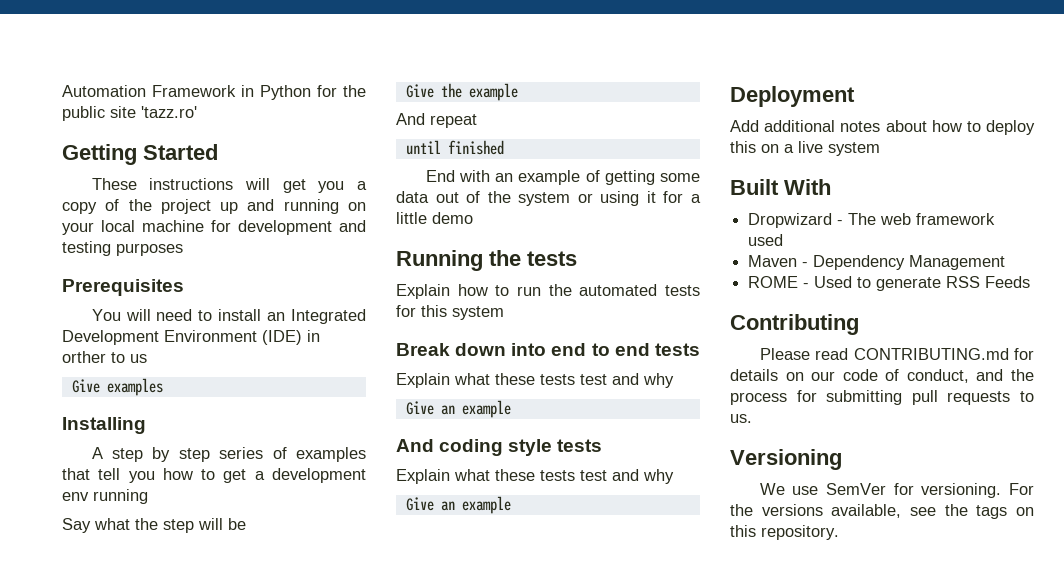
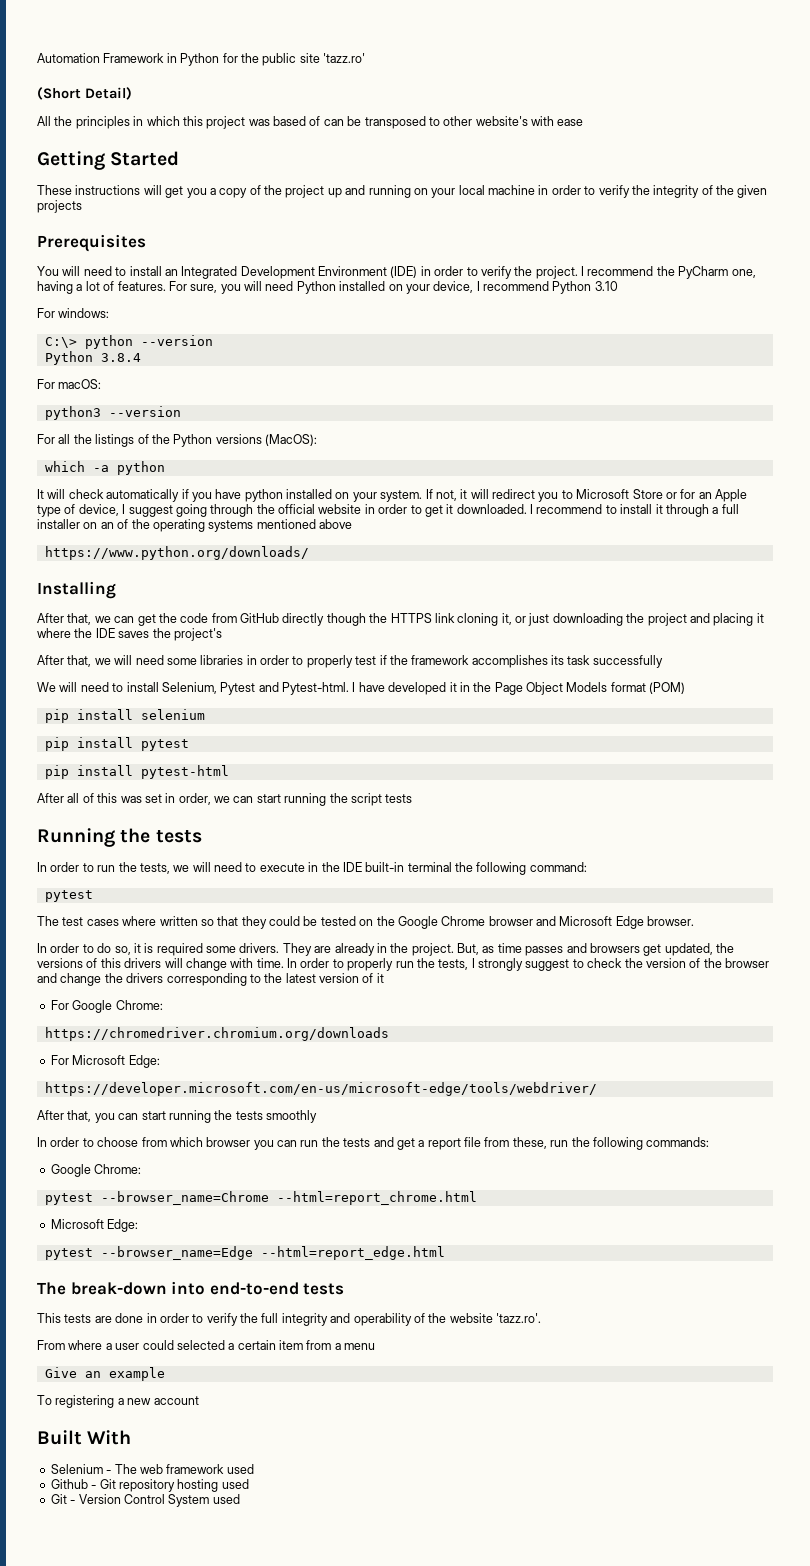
+ (Short Detail)
+ All the principles in which this project was based of can be transposed to other website's with ease
- These instructions will get you a copy of the project up and running on your local machine for development and testing purposes
+ These instructions will get you a copy of the project up and running on your local machine in order to verify the integrity of the given projects
- You will need to install an Integrated Development Environment (IDE) in orther to us
- Give examples
+ You will need to install an Integrated Development Environment (IDE) in order to verify the project. I recommend the PyCharm one, having a lot of features. For sure, you will need Python installed on your device, I recommend Python 3.10
+ For windows:
+ C:\> python --version
+ Python 3.8.4
+ For macOS:
+ python3 --version
+ For all the listings of the Python versions (MacOS):
+ which -a python
+ It will check automatically if you have python installed on your system. If not, it will redirect you to Microsoft Store or for an Apple type of device, I suggest going through the official website in order to get it downloaded. I recommend to install it through a full installer on an of the operating systems mentioned above
+ https://www.python.org/downloads/
  Installing
- A step by step series of examples that tell you how to get a development env running
- Say what the step will be
- Give the example
- And repeat
- until finished
- End with an example of getting some data out of the system or using it for a little demo
+ After that, we can get the code from GitHub directly though the HTTPS link cloning it, or just downloading the project and placing it where the IDE saves the project's
+ After that, we will need some libraries in order to properly test if the framework accomplishes its task successfully
+ We will need to install Selenium, Pytest and Pytest-html. I have developed it in the Page Object Models format (POM)
+ pip install selenium
+ pip install pytest
+ pip install pytest-html
+ After all of this was set in order, we can start running the script tests
- Explain how to run the automated tests for this system
- Break down into end to end tests
- Explain what these tests test and why
+ In order to run the tests, we will need to execute in the IDE built-in terminal the following command:
+ pytest
+ The test cases where written so that they could be tested on the Google Chrome browser and Microsoft Edge browser.
+ In order to do so, it is required some drivers. They are already in the project. But, as time passes and browsers get updated, the versions of this drivers will change with time. In order to properly run the tests, I strongly suggest to check the version of the browser and change the drivers corresponding to the latest version of it
+ For Google Chrome:
+ https://chromedriver.chromium.org/downloads
+ For Microsoft Edge:
+ https://developer.microsoft.com/en-us/microsoft-edge/tools/webdriver/
+ After that, you can start running the tests smoothly
+ In order to choose from which browser you can run the tests and get a report file from these, run the following commands:
+ Google Chrome:
+ pytest --browser_name=Chrome --html=report_chrome.html
+ Microsoft Edge:
+ pytest --browser_name=Edge --html=report_edge.html
+ The break-down into end-to-end tests
+ This tests are done in order to verify the full integrity and operability of the website 'tazz.ro'.
+ From where a user could selected a certain item from a menu
  Give an example
- And coding style tests
- Explain what these tests test and why
- Give an example
- Deployment
- Add additional notes about how to deploy this on a live system
+ To registering a new account
- Dropwizard - The web framework used
+ Selenium - The web framework used
- Maven - Dependency Management
- ROME - Used to generate RSS Feeds
- Contributing
- Please read CONTRIBUTING.md for details on our code of conduct, and the process for submitting pull requests to us.
- Versioning
- We use SemVer for versioning. For the versions available, see the tags on this repository.
+ Github - Git repository hosting used
+ Git - Version Control System used

